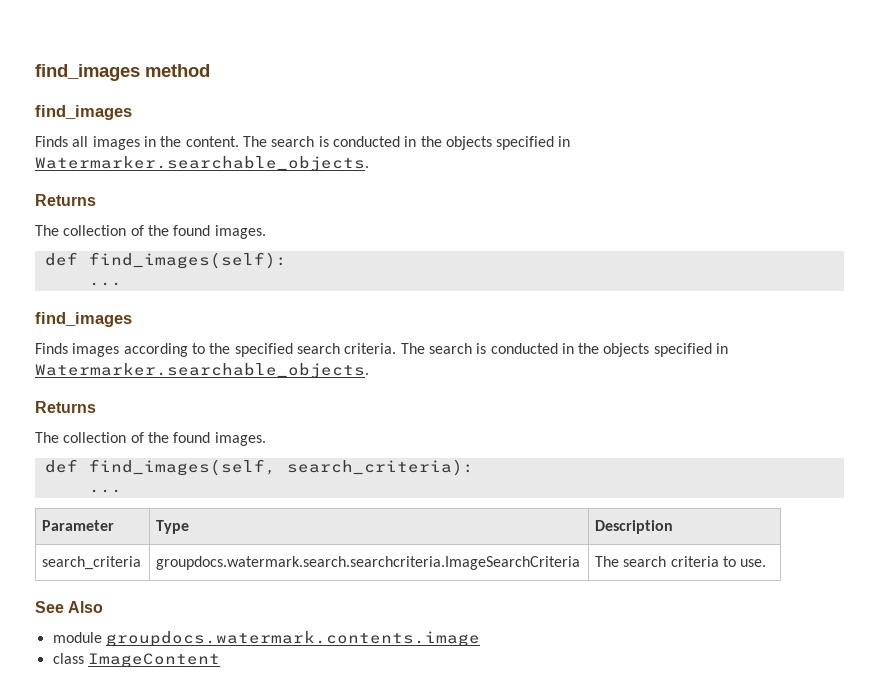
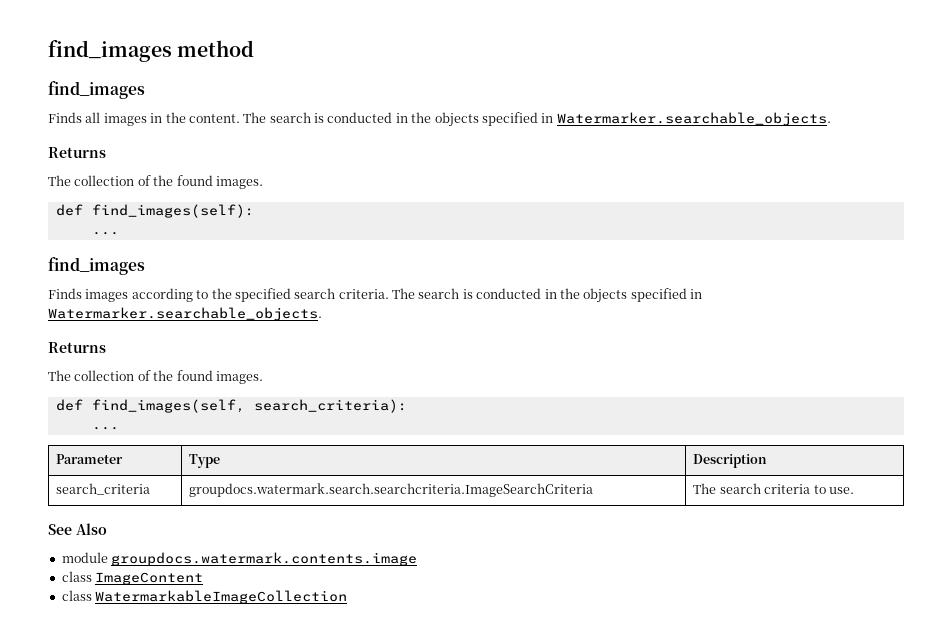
+ class WatermarkableImageCollection

